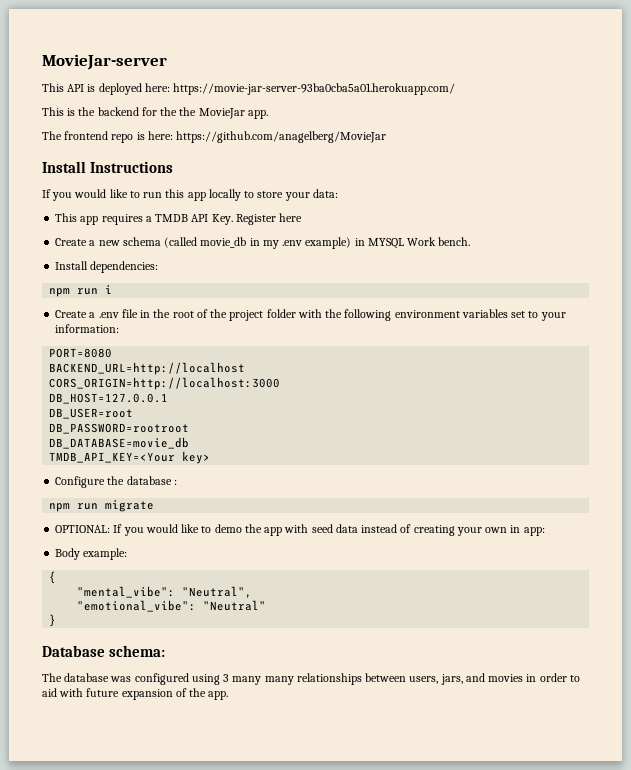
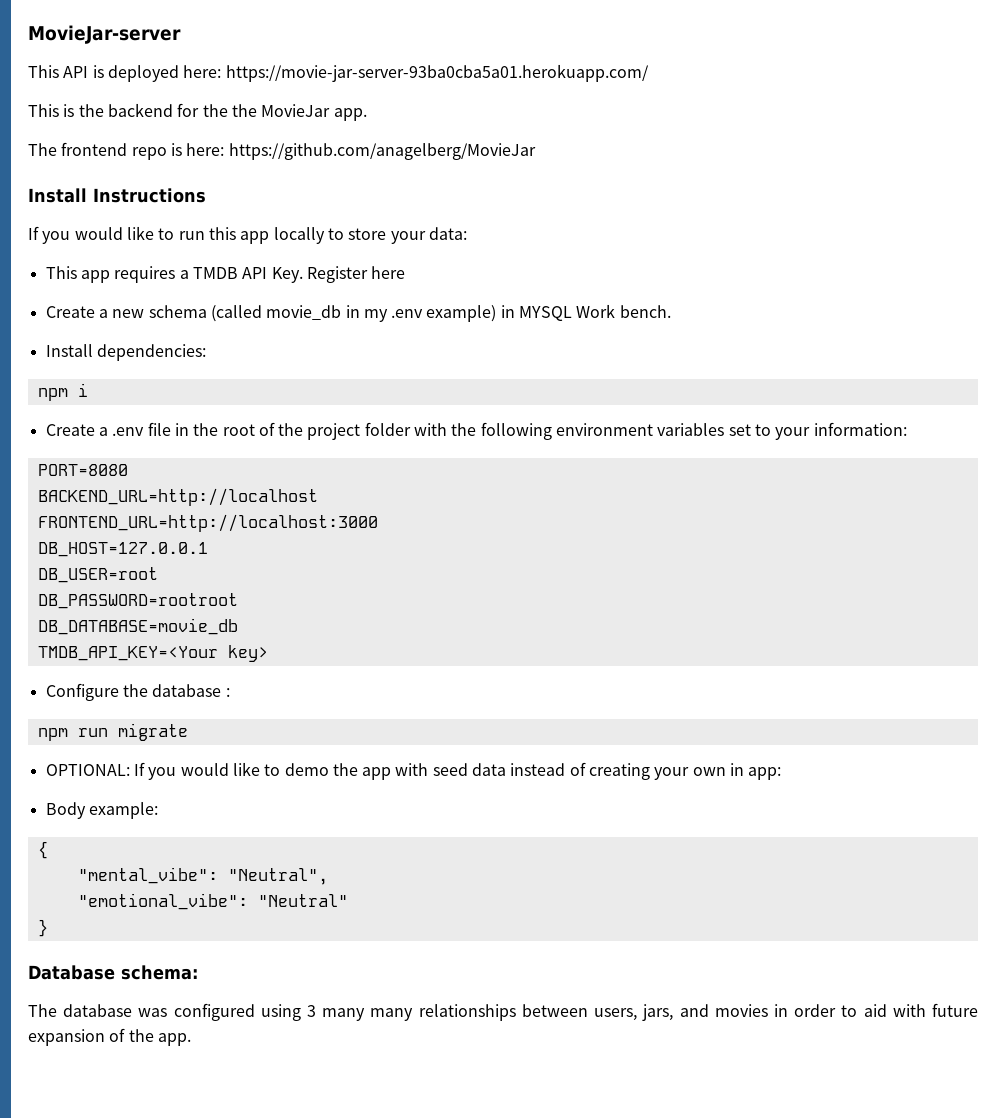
- npm run i
+ npm i
- CORS_ORIGIN=http://localhost:3000
+ FRONTEND_URL=http://localhost:3000

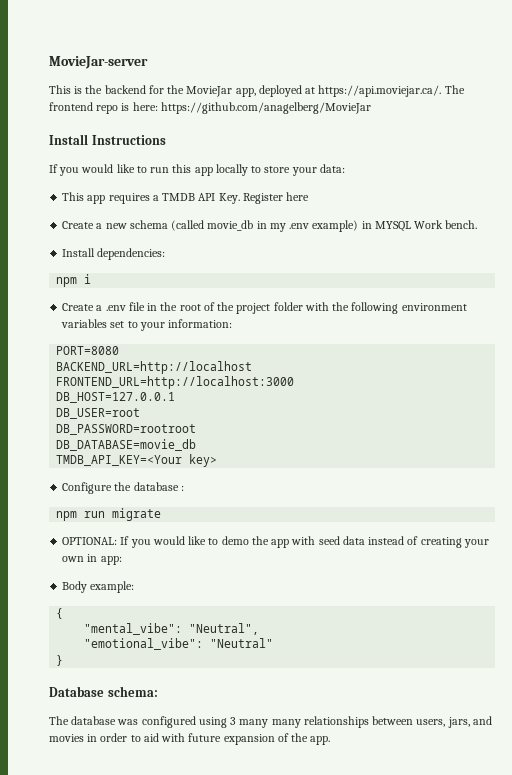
- This API is deployed here: https://movie-jar-server-93ba0cba5a01.herokuapp.com/
- This is the backend for the the MovieJar app.
- The frontend repo is here: https://github.com/anagelberg/MovieJar
+ This is the backend for the MovieJar app, deployed at https://api.moviejar.ca/. The frontend repo is here: https://github.com/anagelberg/MovieJar

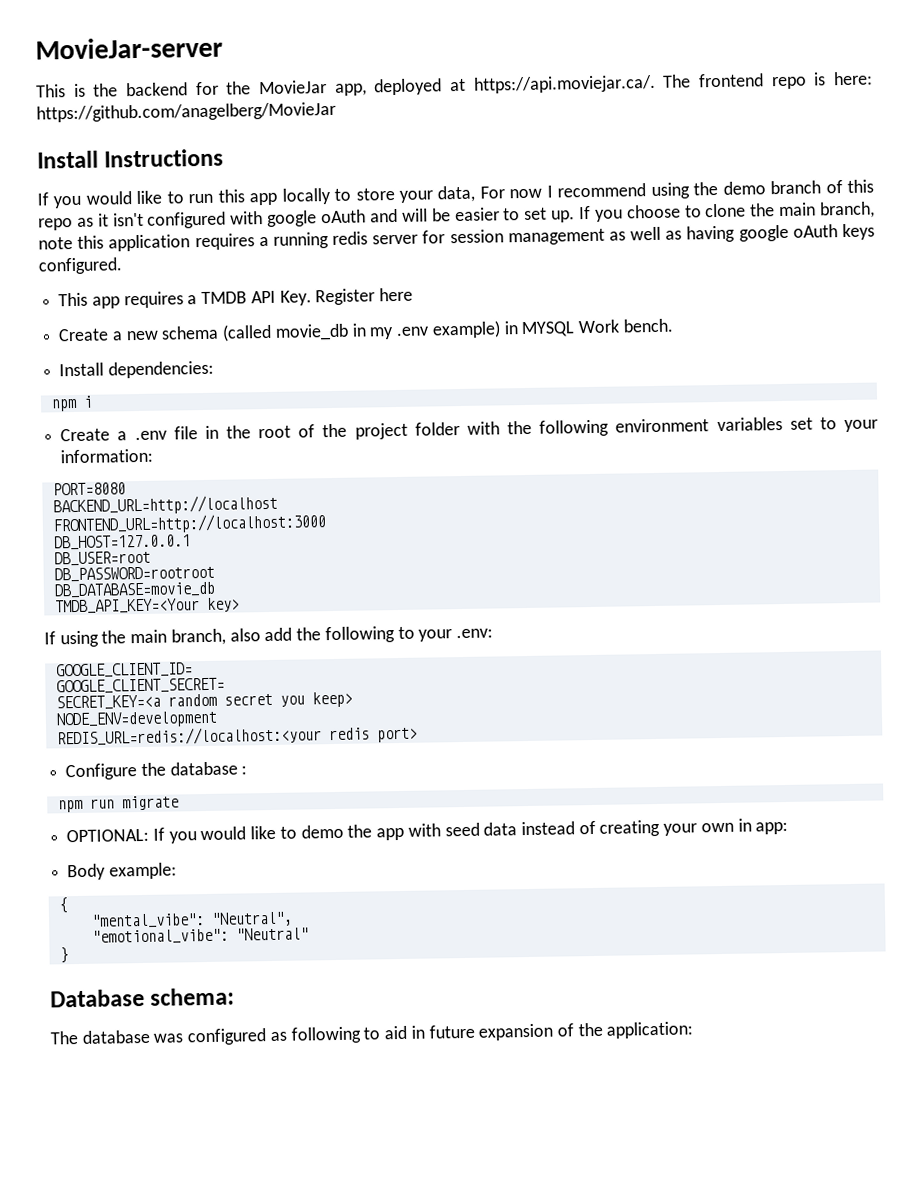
- If you would like to run this app locally to store your data:
+ If you would like to run this app locally to store your data, For now I recommend using the demo branch of this repo as it isn't configured with google oAuth and will be easier to set up. If you choose to clone the main branch, note this application requires a running redis server for session management as well as having google oAuth keys configured.
+ If using the main branch, also add the following to your .env:
+ GOOGLE_CLIENT_ID=
+ GOOGLE_CLIENT_SECRET=
+ SECRET_KEY=<a random secret you keep>
+ NODE_ENV=development
+ REDIS_URL=redis://localhost:<your redis port>
- The database was configured using 3 many many relationships between users, jars, and movies in order to aid with future expansion of the app.
+ The database was configured as following to aid in future expansion of the application:

